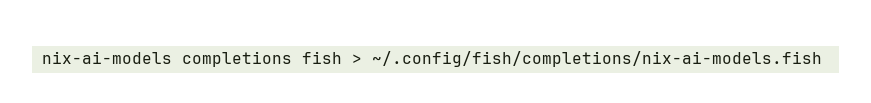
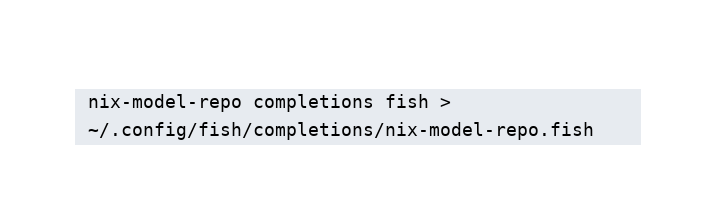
- nix-ai-models completions fish > ~/.config/fish/completions/nix-ai-models.fish
+ nix-model-repo completions fish > ~/.config/fish/completions/nix-model-repo.fish

